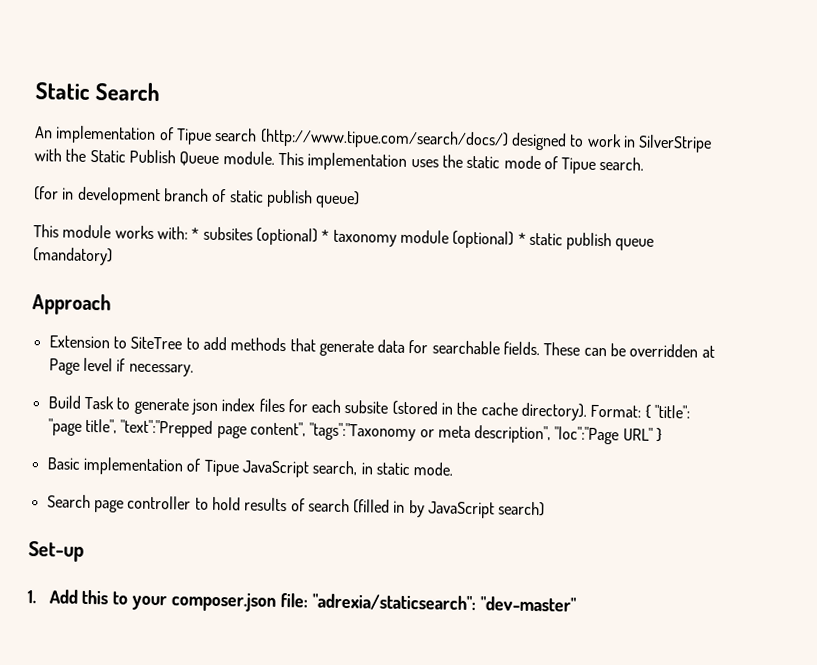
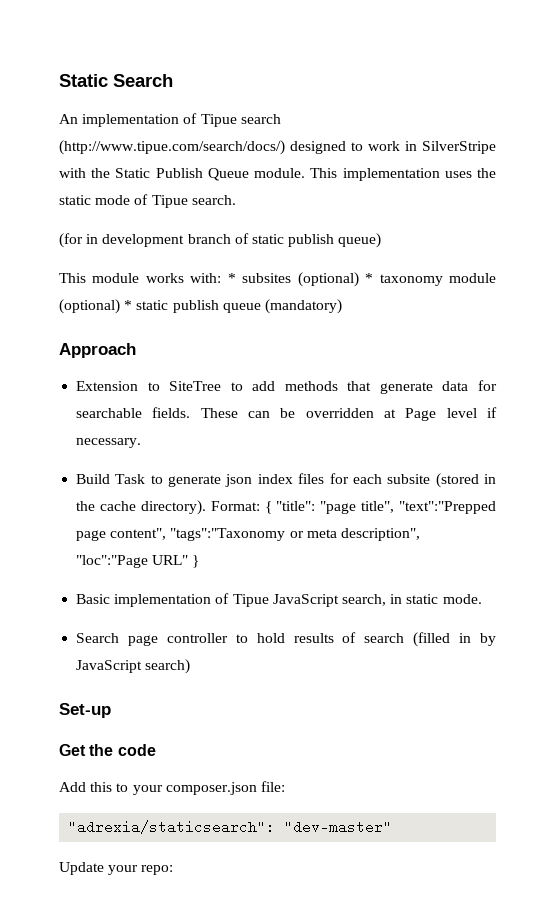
- 1. Add this to your composer.json file: "adrexia/staticsearch": "dev-master"
+ Get the code
+ Add this to your composer.json file:
+ "adrexia/staticsearch": "dev-master"
+ Update your repo:

